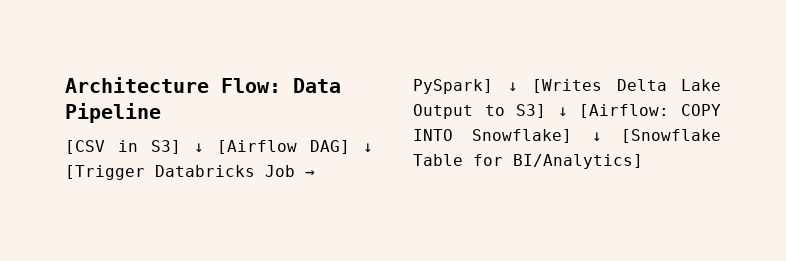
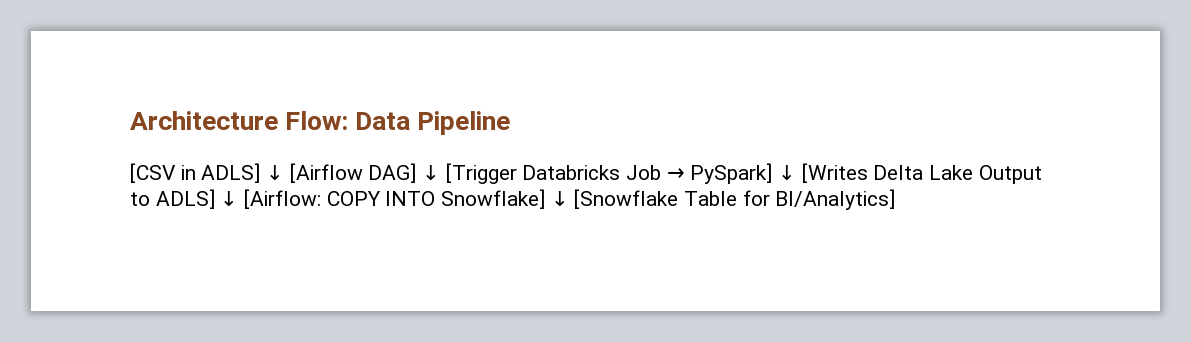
- [CSV in S3] ↓ [Airflow DAG] ↓ [Trigger Databricks Job → PySpark] ↓ [Writes Delta Lake Output to S3] ↓ [Airflow: COPY INTO Snowflake] ↓ [Snowflake Table for BI/Analytics]
+ [CSV in ADLS] ↓ [Airflow DAG] ↓ [Trigger Databricks Job → PySpark] ↓ [Writes Delta Lake Output to ADLS] ↓ [Airflow: COPY INTO Snowflake] ↓ [Snowflake Table for BI/Analytics]

